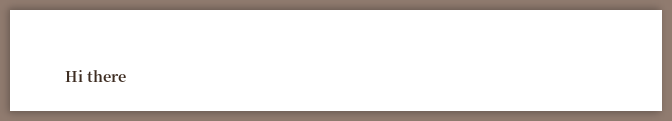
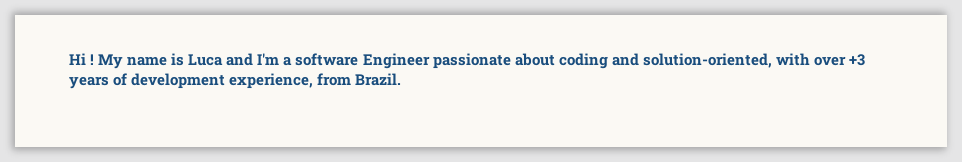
- Hi there
+ Hi ! My name is Luca and I'm a software Engineer passionate about coding and solution-oriented, with over +3 years of development experience, from Brazil.

